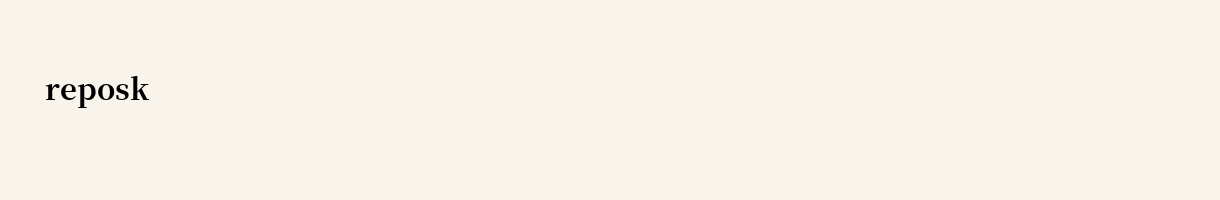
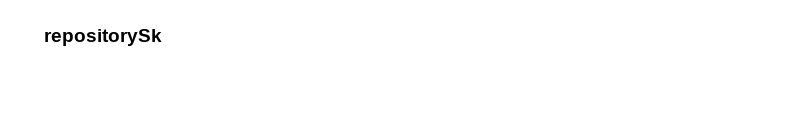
- reposk
+ repositorySk

